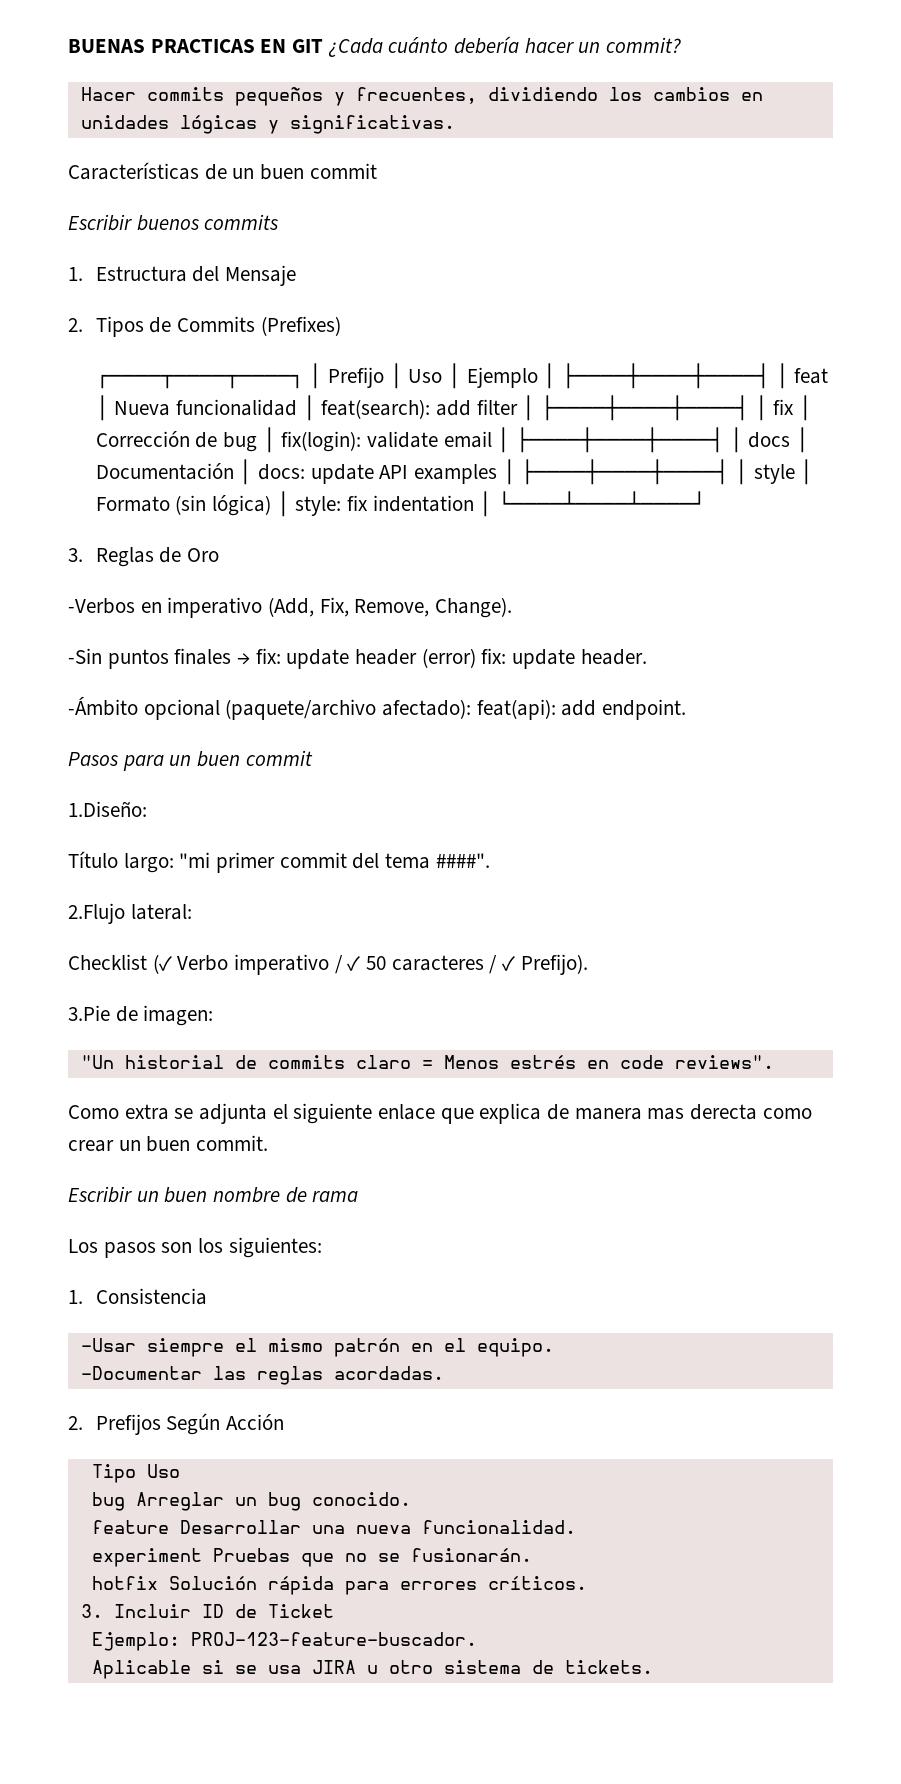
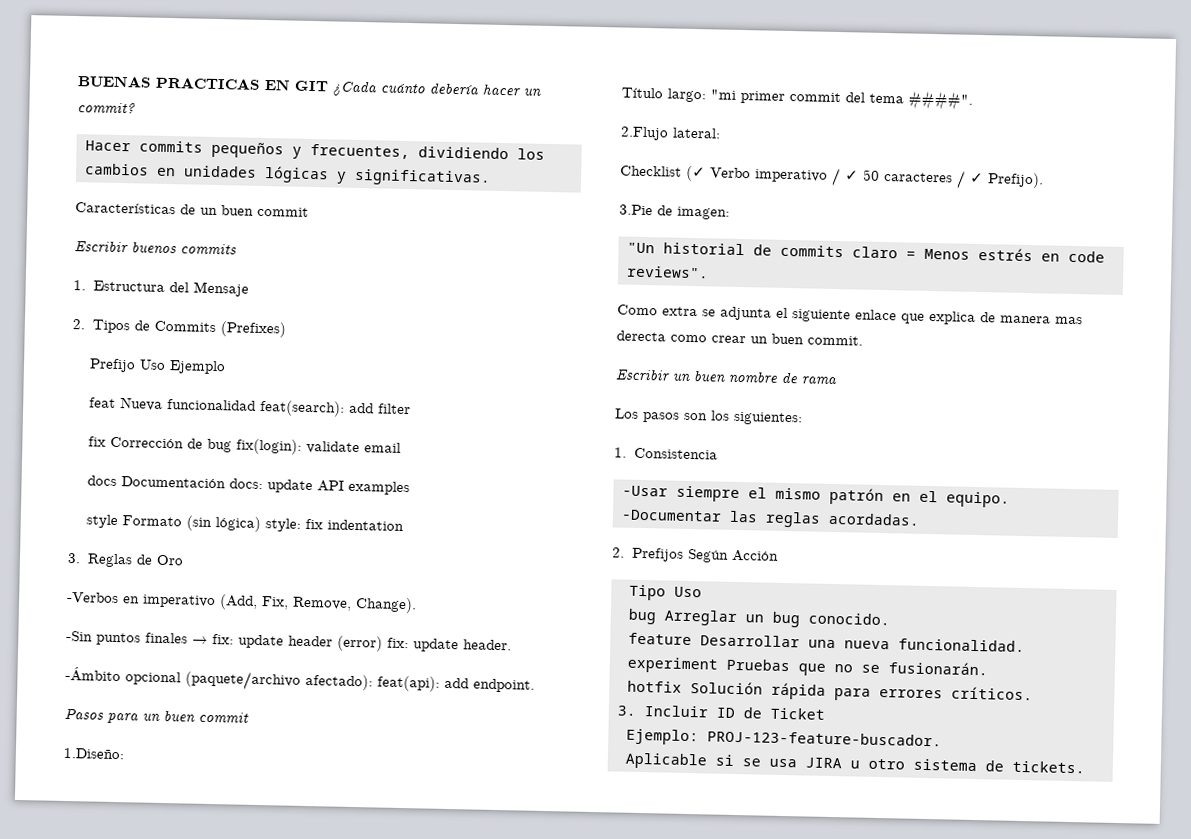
- ┌────┬────┬────┐ │ Prefijo │ Uso │ Ejemplo │ ├────┼────┼────┤ │ feat │ Nueva funcionalidad │ feat(search): add filter │ ├────┼────┼────┤ │ fix │ Corrección de bug │ fix(login): validate email │ ├────┼────┼────┤ │ docs │ Documentación │ docs: update API examples │ ├────┼────┼────┤ │ style │ Formato (sin lógica) │ style: fix indentation │ └────┴────┴────┘
+ Prefijo Uso Ejemplo
+ feat Nueva funcionalidad feat(search): add filter
+ fix Corrección de bug fix(login): validate email
+ docs Documentación docs: update API examples
+ style Formato (sin lógica) style: fix indentation

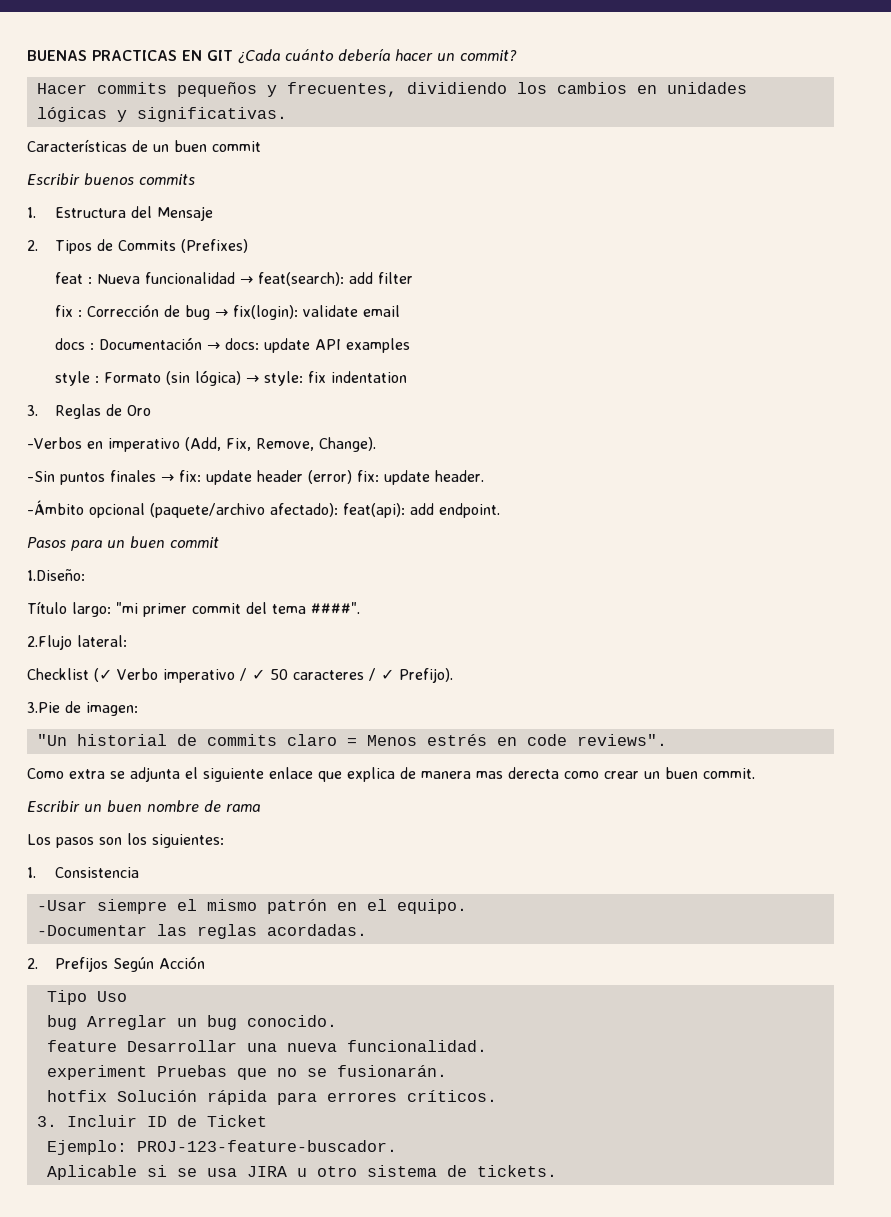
- Prefijo Uso Ejemplo
- feat Nueva funcionalidad feat(search): add filter
+ feat : Nueva funcionalidad → feat(search): add filter
- fix Corrección de bug fix(login): validate email
+ fix : Corrección de bug → fix(login): validate email
- docs Documentación docs: update API examples
+ docs : Documentación → docs: update API examples
- style Formato (sin lógica) style: fix indentation
+ style : Formato (sin lógica) → style: fix indentation

